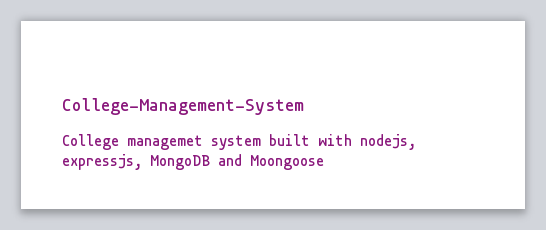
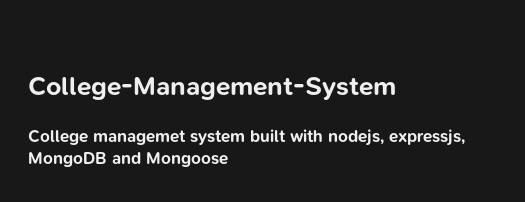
- College managemet system built with nodejs, expressjs, MongoDB and Moongoose
+ College managemet system built with nodejs, expressjs, MongoDB and Mongoose

